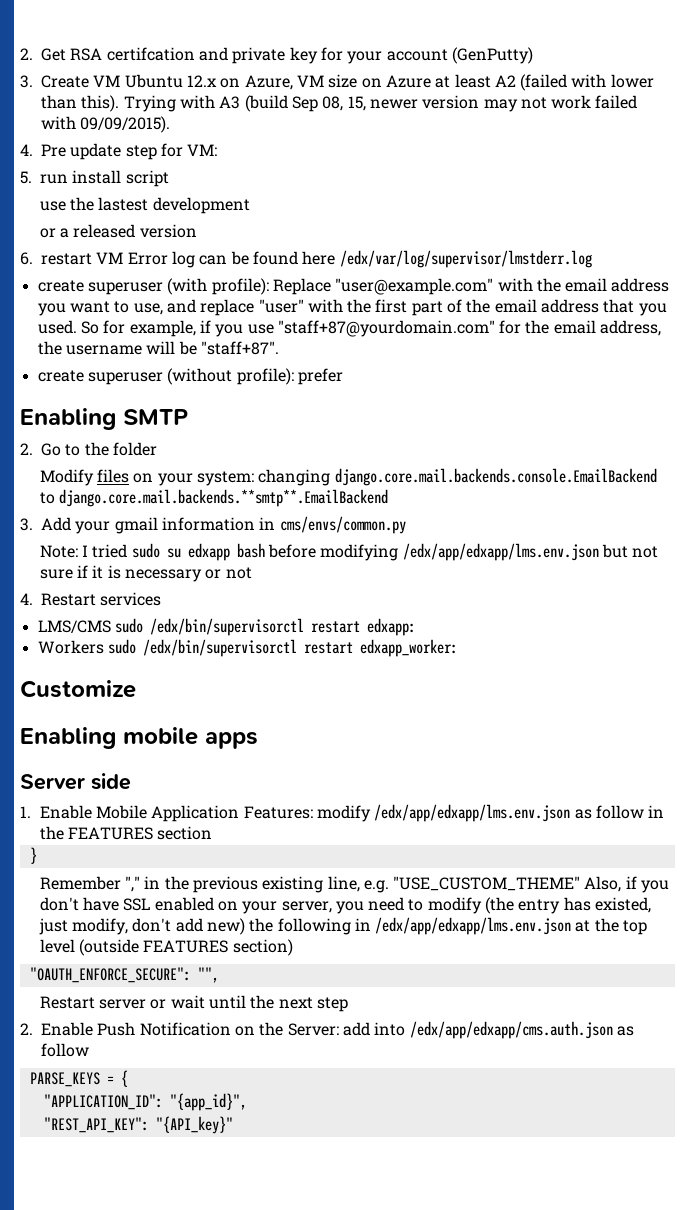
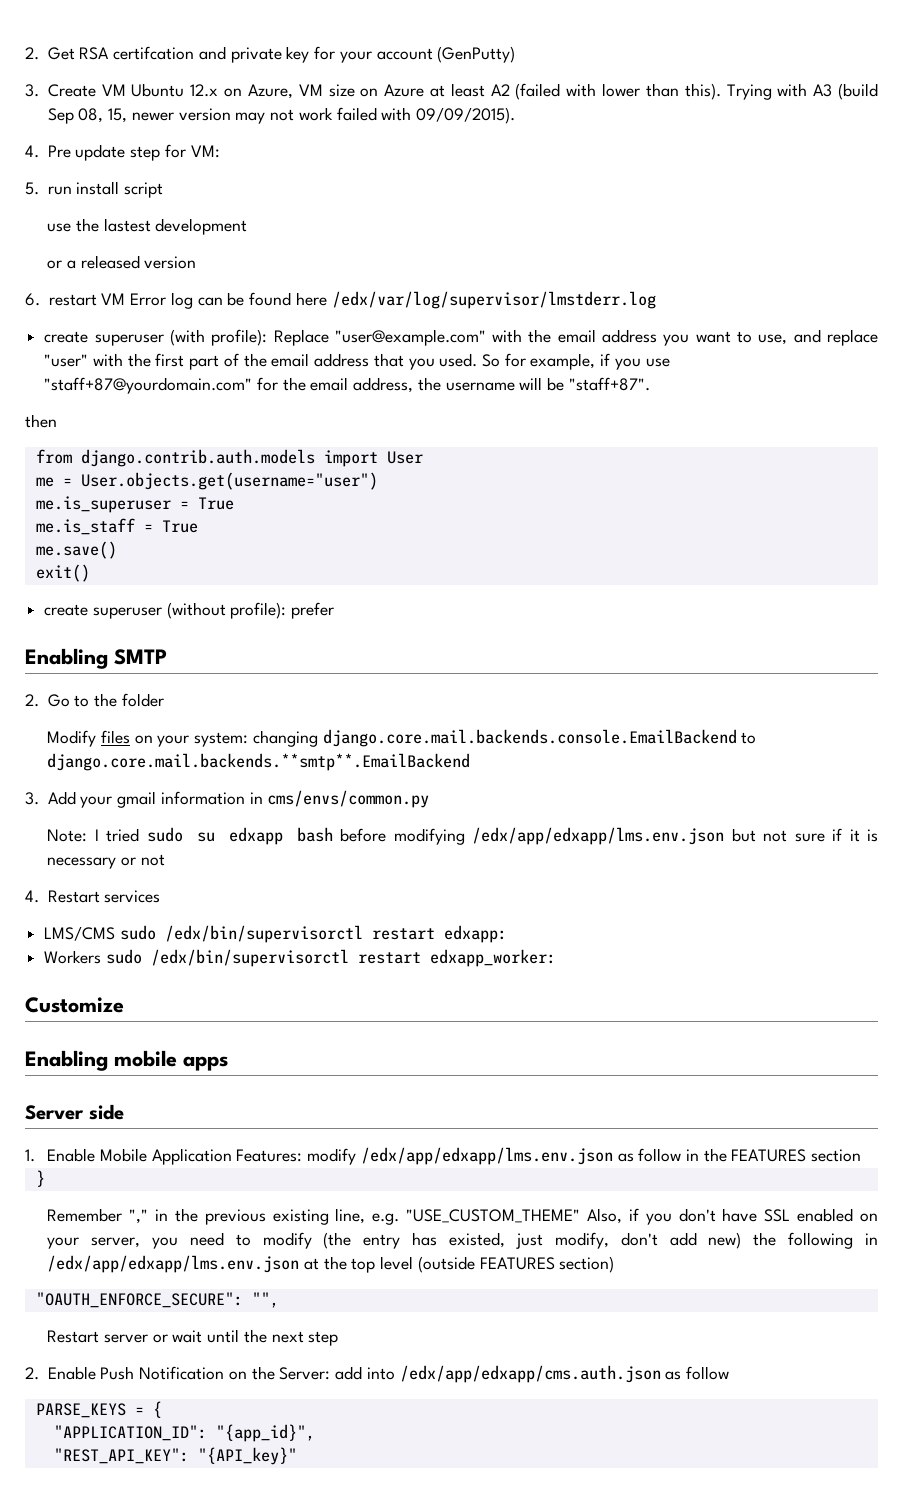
+ then
+ from django.contrib.auth.models import User
+ me = User.objects.get(username="user")
+ me.is_superuser = True
+ me.is_staff = True
+ me.save()
+ exit()

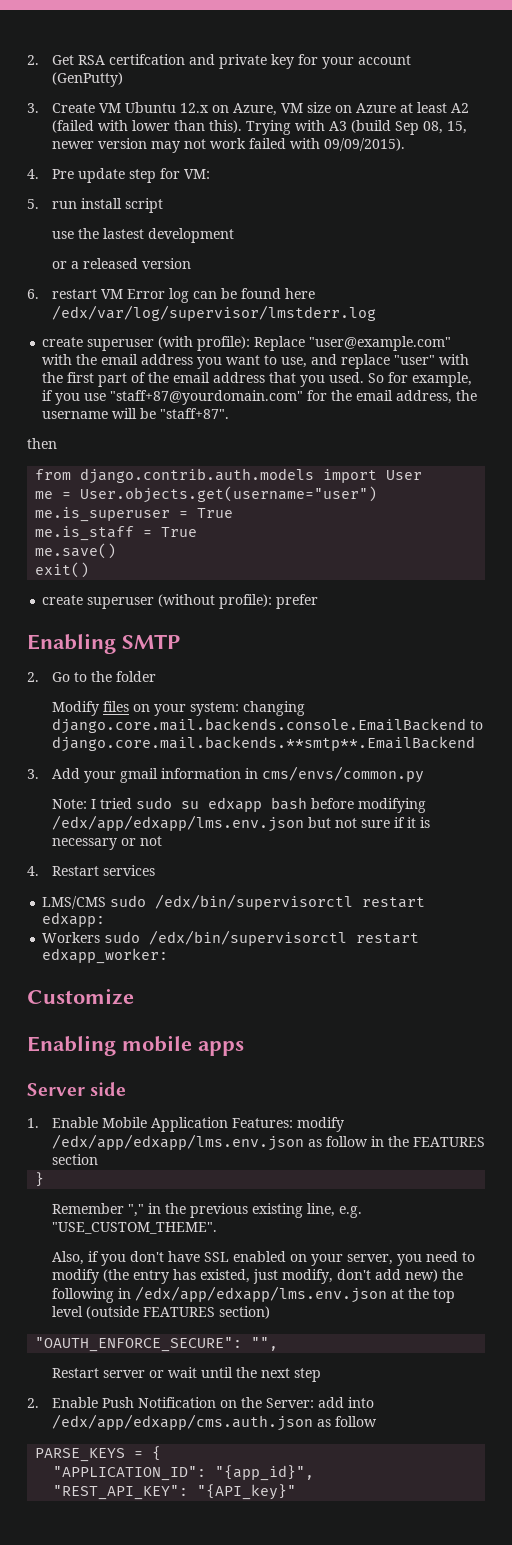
- Remember "," in the previous existing line, e.g. "USE_CUSTOM_THEME" Also, if you don't have SSL enabled on your server, you need to modify (the entry has existed, just modify, don't add new) the following in /edx/app/edxapp/lms.env.json at the top level (outside FEATURES section)
+ Remember "," in the previous existing line, e.g. "USE_CUSTOM_THEME".
+ Also, if you don't have SSL enabled on your server, you need to modify (the entry has existed, just modify, don't add new) the following in /edx/app/edxapp/lms.env.json at the top level (outside FEATURES section)

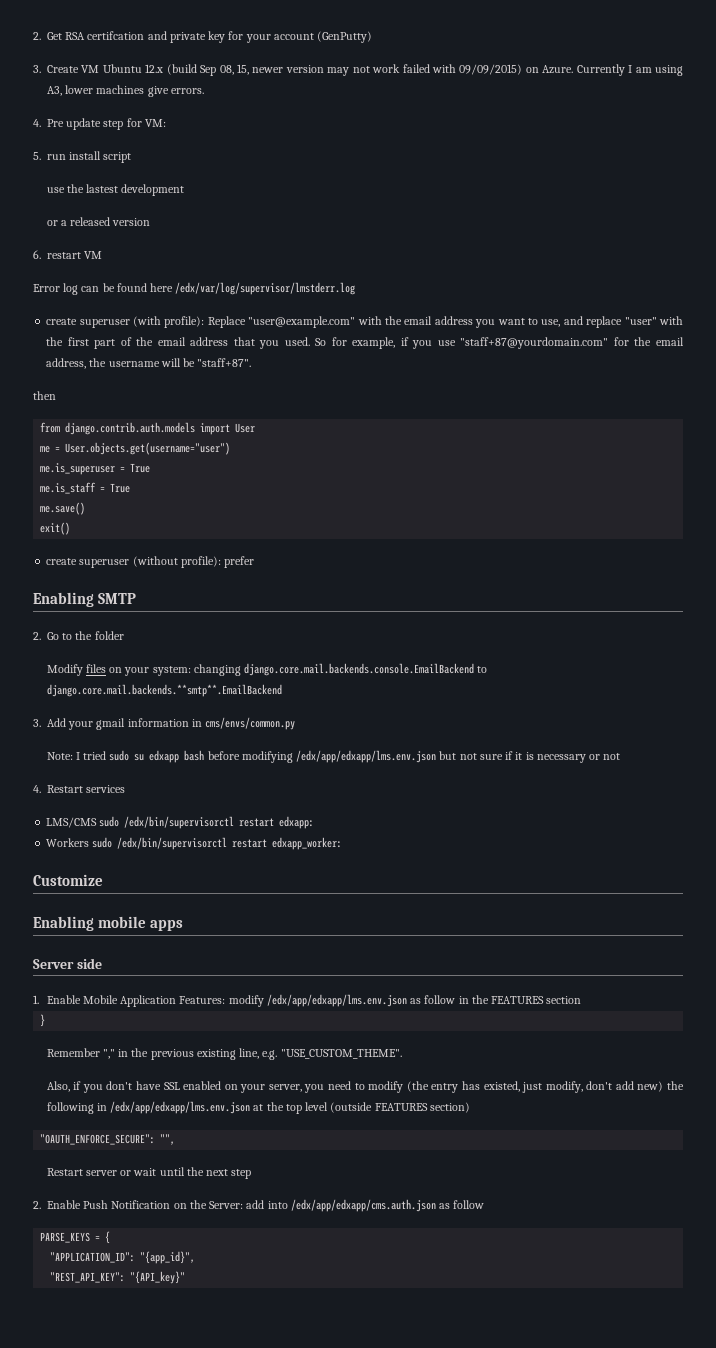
- 3. Create VM Ubuntu 12.x on Azure, VM size on Azure at least A2 (failed with lower than this). Trying with A3 (build Sep 08, 15, newer version may not work failed with 09/09/2015).
+ 3. Create VM Ubuntu 12.x (build Sep 08, 15, newer version may not work failed with 09/09/2015) on Azure. Currently I am using A3, lower machines give errors.
- 6. restart VM Error log can be found here /edx/var/log/supervisor/lmstderr.log
+ 6. restart VM
+ Error log can be found here /edx/var/log/supervisor/lmstderr.log

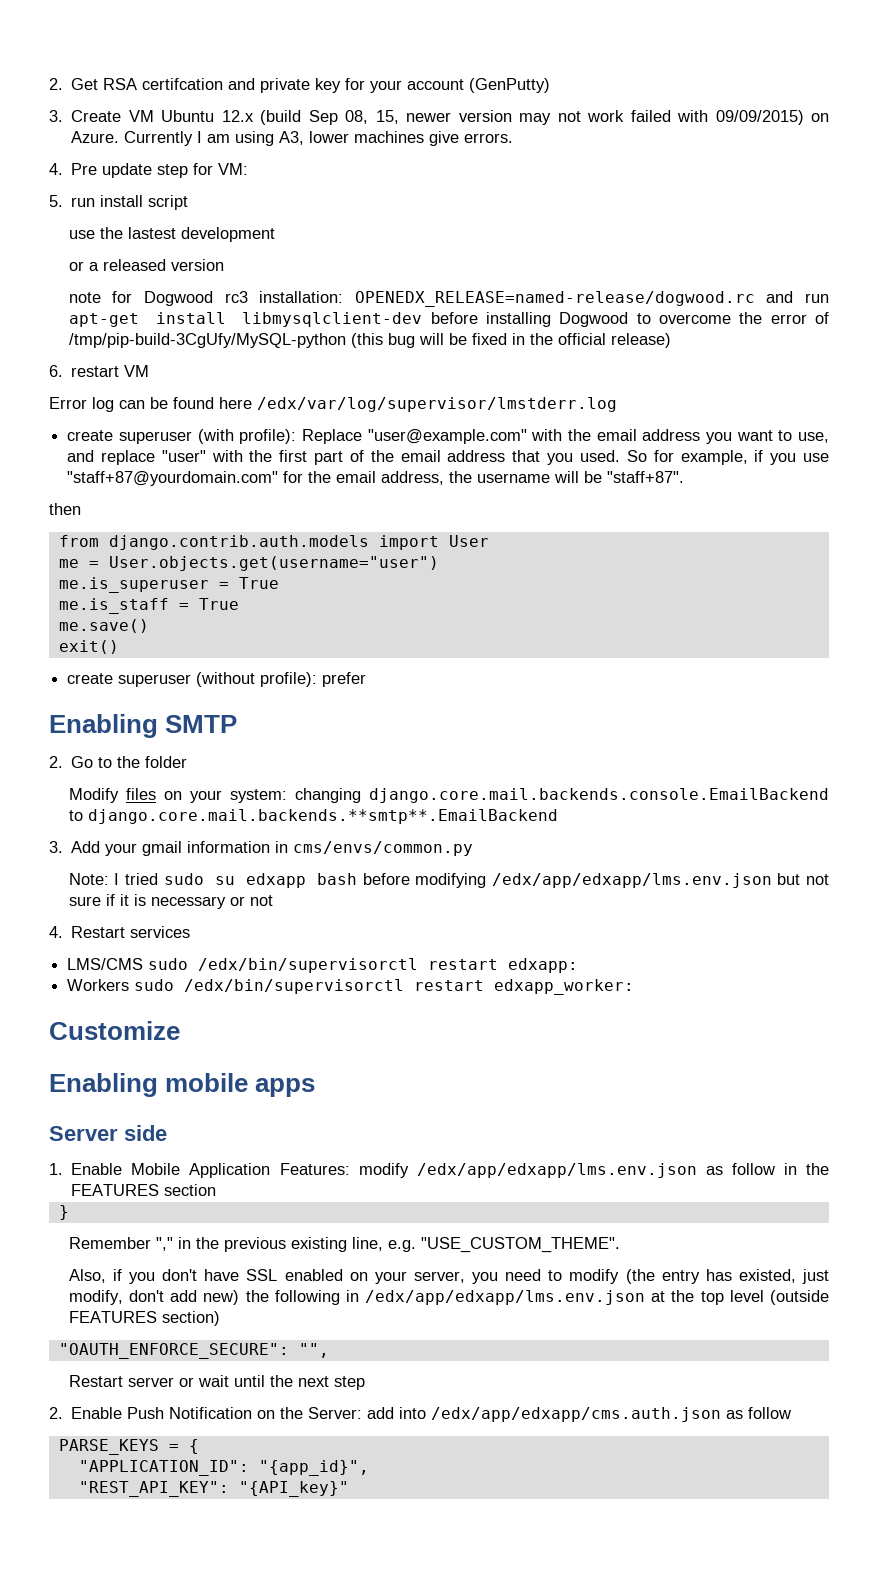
+ note for Dogwood rc3 installation: OPENEDX_RELEASE=named-release/dogwood.rc and run apt-get install libmysqlclient-dev before installing Dogwood to overcome the error of /tmp/pip-build-3CgUfy/MySQL-python (this bug will be fixed in the official release)

